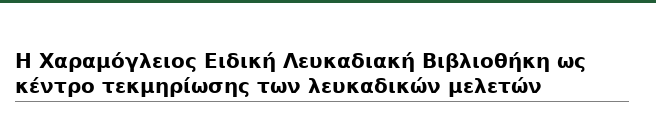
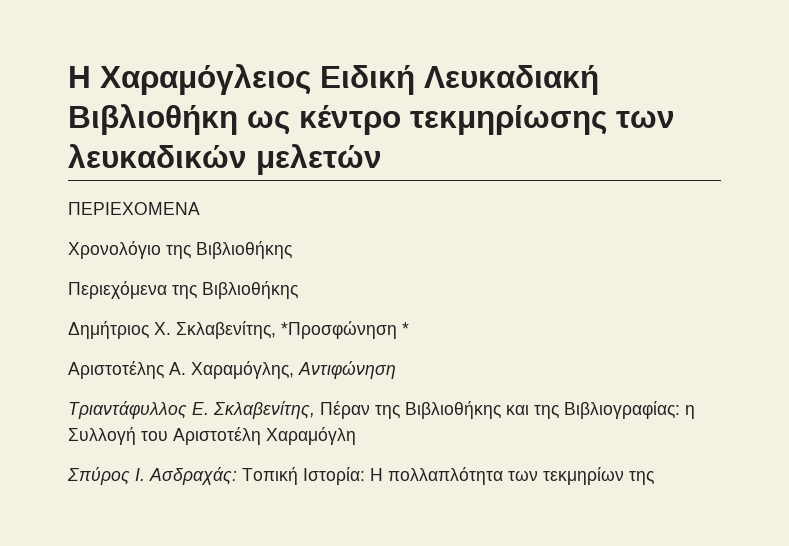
+ ΠΕΡΙΕΧΟΜΕΝΑ
+ Χρονολόγιο της Βιβλιοθήκης
+ Περιεχόμενα της Βιβλιοθήκης
+ Δημήτριος X. Σκλαβενίτης, *Προσφώνηση *
+ Αριστοτέλης Α. Χαραμόγλης, Αντιφώνηση
+ Τριαντάφυλλος Ε. Σκλαβενίτης, Πέραν της Βιβλιοθήκης και της Βιβλιογραφίας: η Συλλογή του Αριστοτέλη Χαραμόγλη
+ Σπύρος I. Ασδραχάς: Τοπική Ιστορία: Η πολλαπλότητα των τεκμηρίων της

